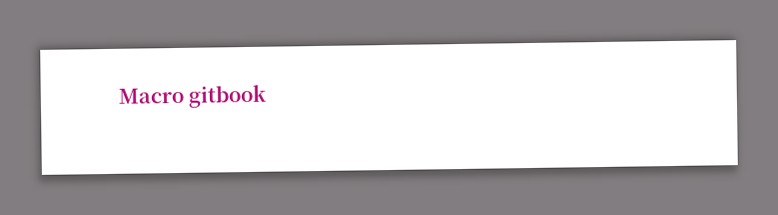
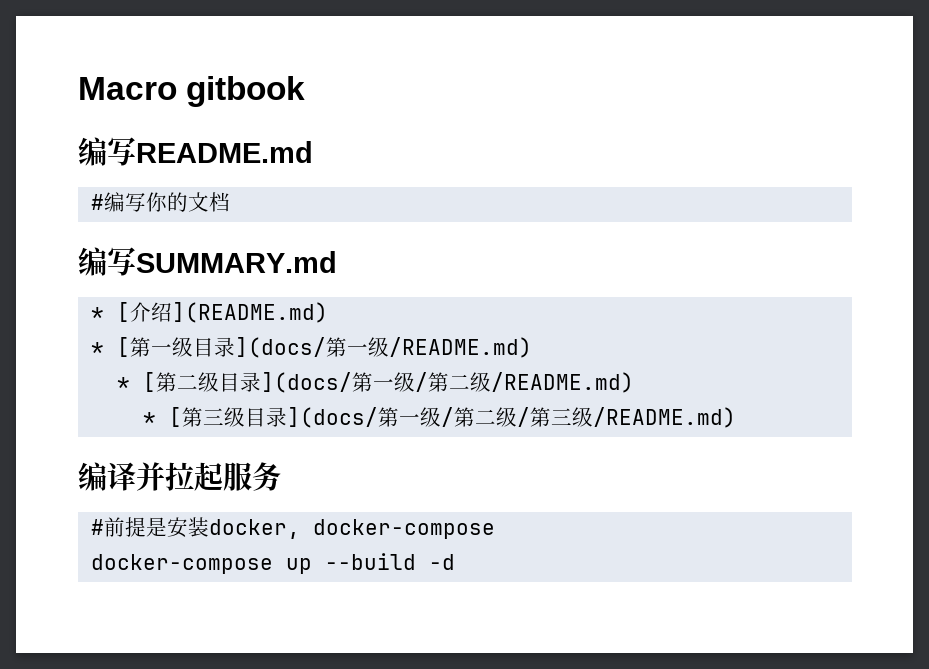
+ 编写README.md
+ #编写你的文档
+ 编写SUMMARY.md
+ * [介绍](README.md)
+ * [第一级目录](docs/第一级/README.md)
+ * [第二级目录](docs/第一级/第二级/README.md)
+ * [第三级目录](docs/第一级/第二级/第三级/README.md)
+ 编译并拉起服务
+ #前提是安装docker, docker-compose
+ docker-compose up --build -d

